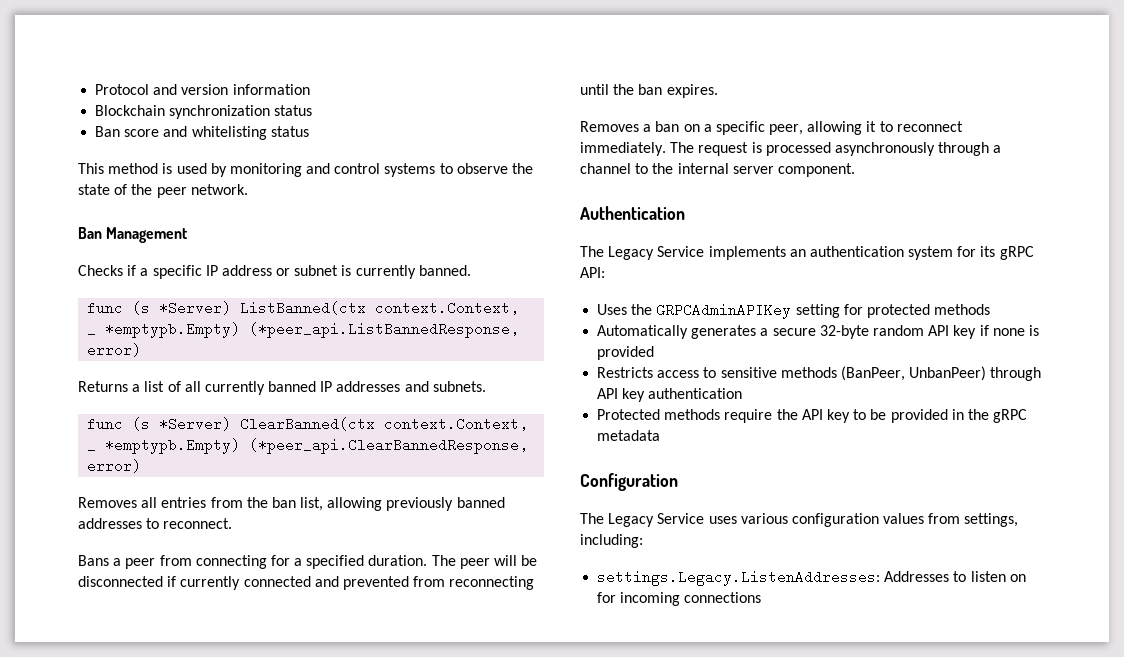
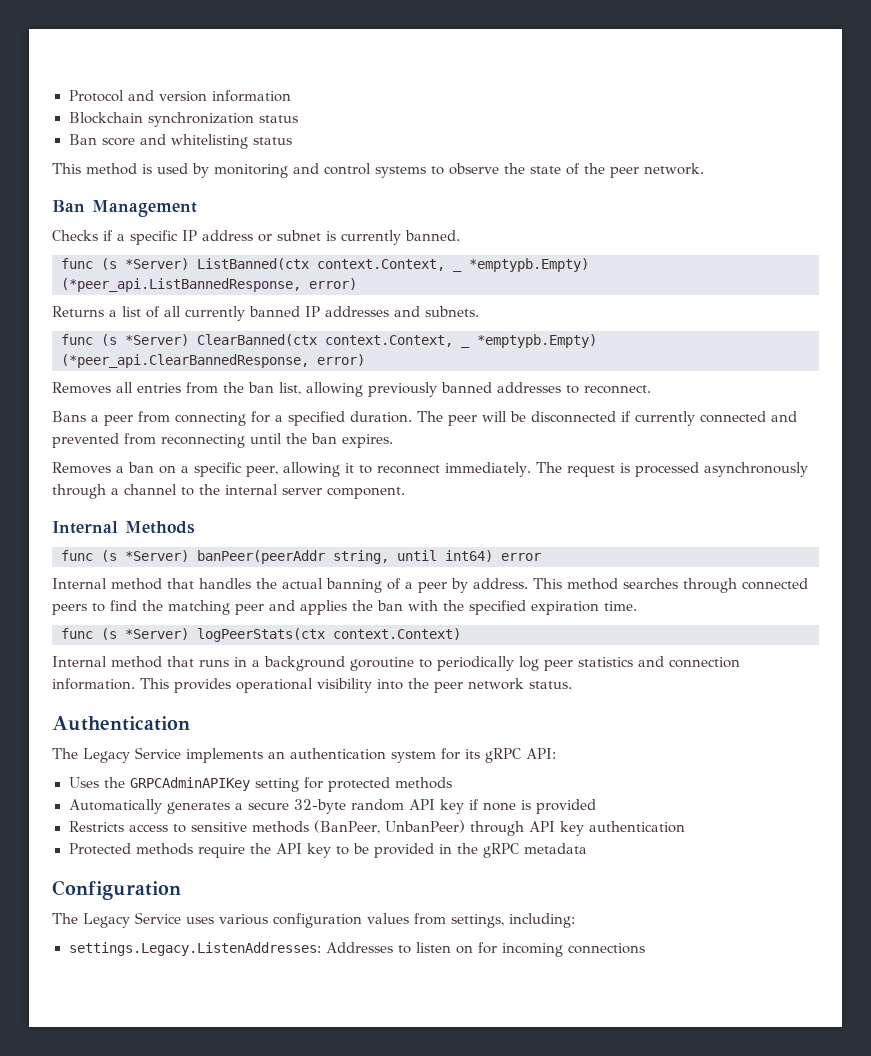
+ Internal Methods
+ func (s *Server) banPeer(peerAddr string, until int64) error
+ Internal method that handles the actual banning of a peer by address. This method searches through connected peers to find the matching peer and applies the ban with the specified expiration time.
+ func (s *Server) logPeerStats(ctx context.Context)
+ Internal method that runs in a background goroutine to periodically log peer statistics and connection information. This provides operational visibility into the peer network status.

